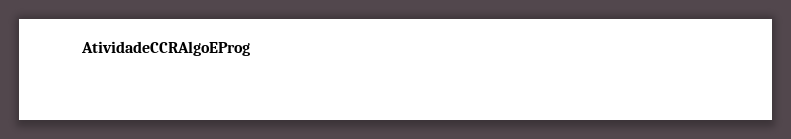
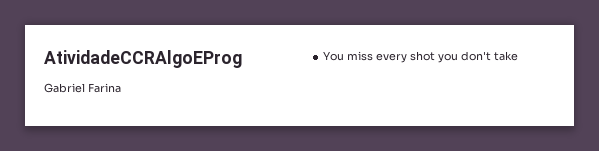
+ Gabriel Farina
+ You miss every shot you don't take

